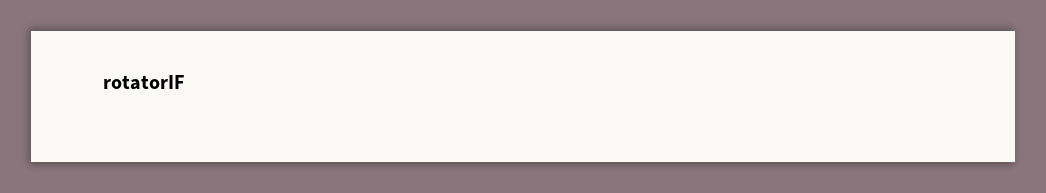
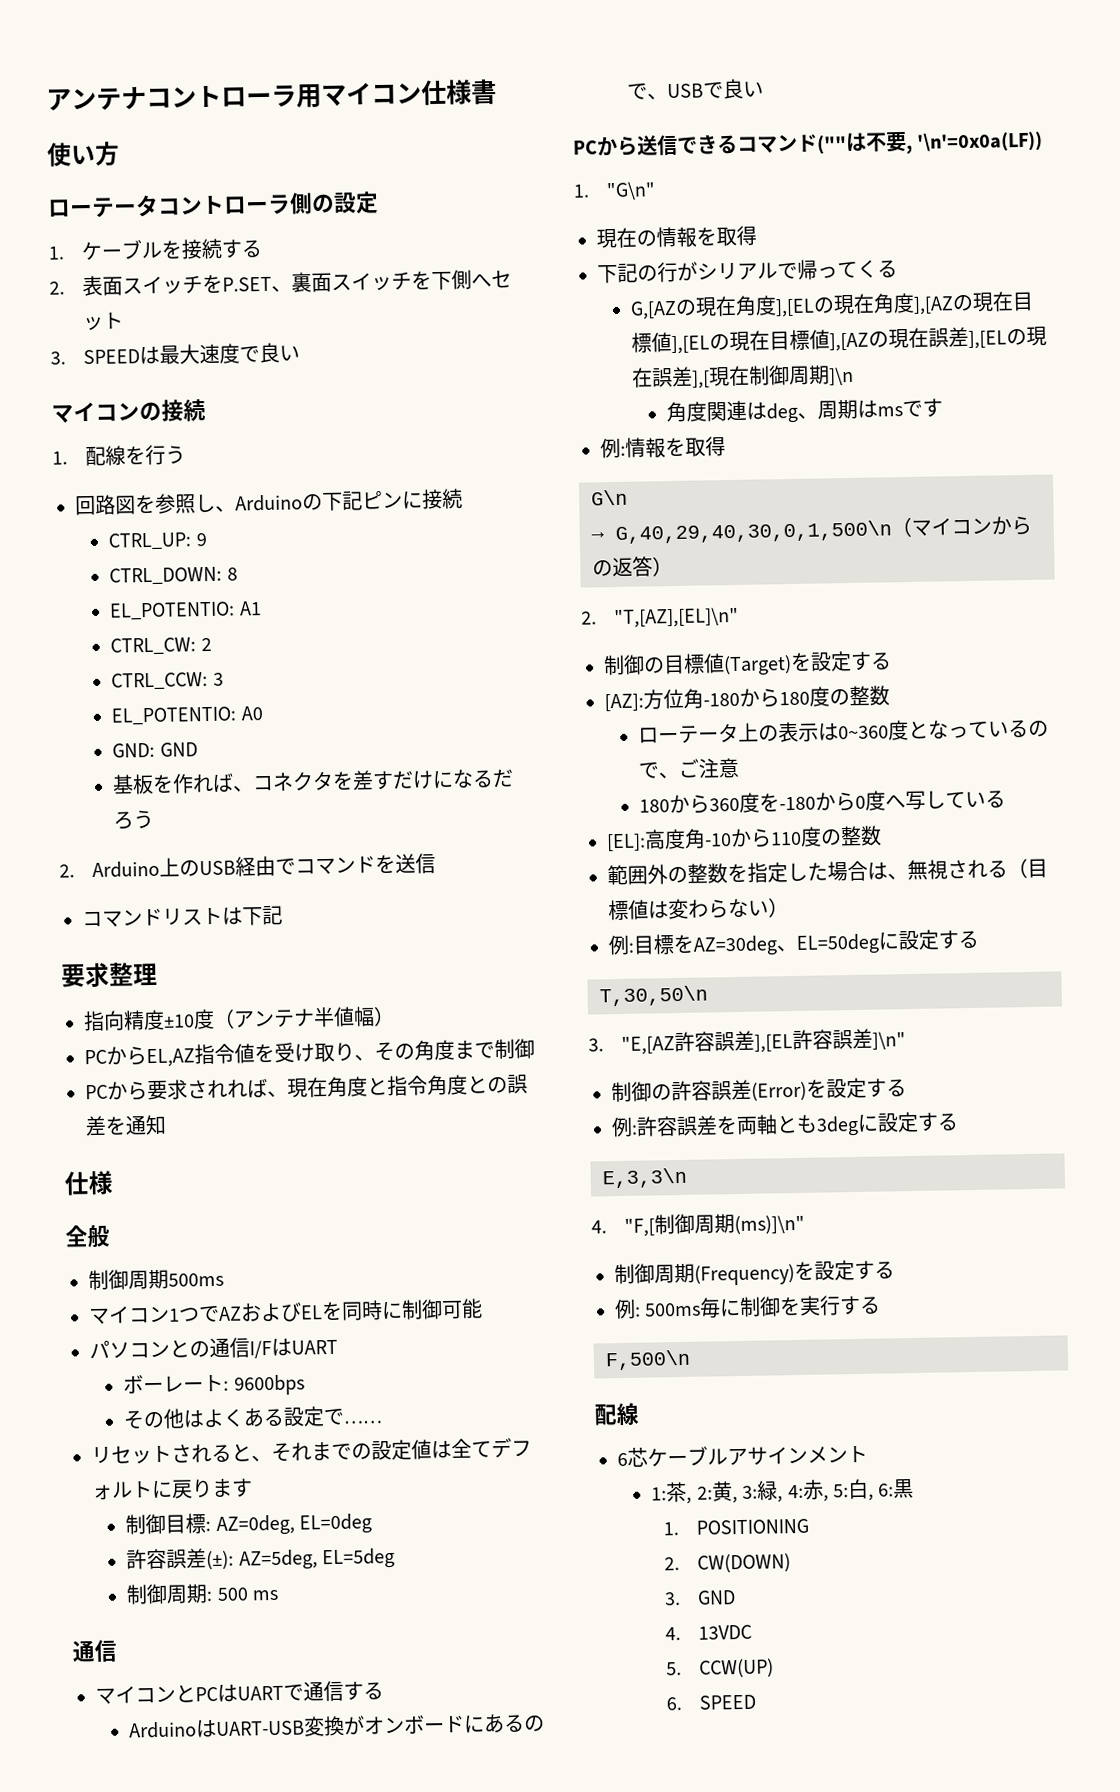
- rotatorIF
+ アンテナコントローラ用マイコン仕様書
+ 使い方
+ ローテータコントローラ側の設定
+ 1.ケーブルを接続する
+ 2.表面スイッチをP.SET、裏面スイッチを下側へセット
+ 3. SPEEDは最大速度で良い
+ マイコンの接続
+ 1.配線を行う
+ 回路図を参照し、Arduinoの下記ピンに接続
+ CTRL_UP: 9
+ CTRL_DOWN: 8
+ EL_POTENTIO: A1
+ CTRL_CW: 2
+ CTRL_CCW: 3
+ EL_POTENTIO: A0
+ GND: GND
+ 基板を作れば、コネクタを差すだけになるだろう
+ 2. Arduino上のUSB経由でコマンドを送信
+ コマンドリストは下記
+ 要求整理
+ 指向精度±10度（アンテナ半値幅）
+ PCからEL,AZ指令値を受け取り、その角度まで制御
+ PCから要求されれば、現在角度と指令角度との誤差を通知
+ 仕様
+ 全般
+ 制御周期500ms
+ マイコン1つでAZおよびELを同時に制御可能
+ パソコンとの通信I/FはUART
+ ボーレート: 9600bps
+ その他はよくある設定で……
+ リセットされると、それまでの設定値は全てデフォルトに戻ります
+ 制御目標: AZ=0deg, EL=0deg
+ 許容誤差(±): AZ=5deg, EL=5deg
+ 制御周期: 500 ms
+ 通信
+ マイコンとPCはUARTで通信する
+ ArduinoはUART-USB変換がオンボードにあるので、USBで良い
+ PCから送信できるコマンド(""は不要, '\n'=0x0a(LF))
+ 1. "G\n"
+ 現在の情報を取得
+ 下記の行がシリアルで帰ってくる
+ G,[AZの現在角度],[ELの現在角度],[AZの現在目標値],[ELの現在目標値],[AZの現在誤差],[ELの現在誤差],[現在制御周期]\n
+ 角度関連はdeg、周期はmsです
+ 例:情報を取得
+ G\n
+ → G,40,29,40,30,0,1,500\n（マイコンからの返答）
+ 2. "T,[AZ],[EL]\n"
+ 制御の目標値(Target)を設定する
+ [AZ]:方位角-180から180度の整数
+ ローテータ上の表示は0~360度となっているので、ご注意
+ 180から360度を-180から0度へ写している
+ [EL]:高度角-10から110度の整数
+ 範囲外の整数を指定した場合は、無視される（目標値は変わらない）
+ 例:目標をAZ=30deg、EL=50degに設定する
+ T,30,50\n
+ 3. "E,[AZ許容誤差],[EL許容誤差]\n"
+ 制御の許容誤差(Error)を設定する
+ 例:許容誤差を両軸とも3degに設定する
+ E,3,3\n
+ 4. "F,[制御周期(ms)]\n"
+ 制御周期(Frequency)を設定する
+ 例: 500ms毎に制御を実行する
+ F,500\n
+ 配線
+ 6芯ケーブルアサインメント
+ 1:茶, 2:黄, 3:緑, 4:赤, 5:白, 6:黒
+ 1. POSITIONING
+ 2. CW(DOWN)
+ 3. GND
+ 4. 13VDC
+ 5. CCW(UP)
+ 6. SPEED

